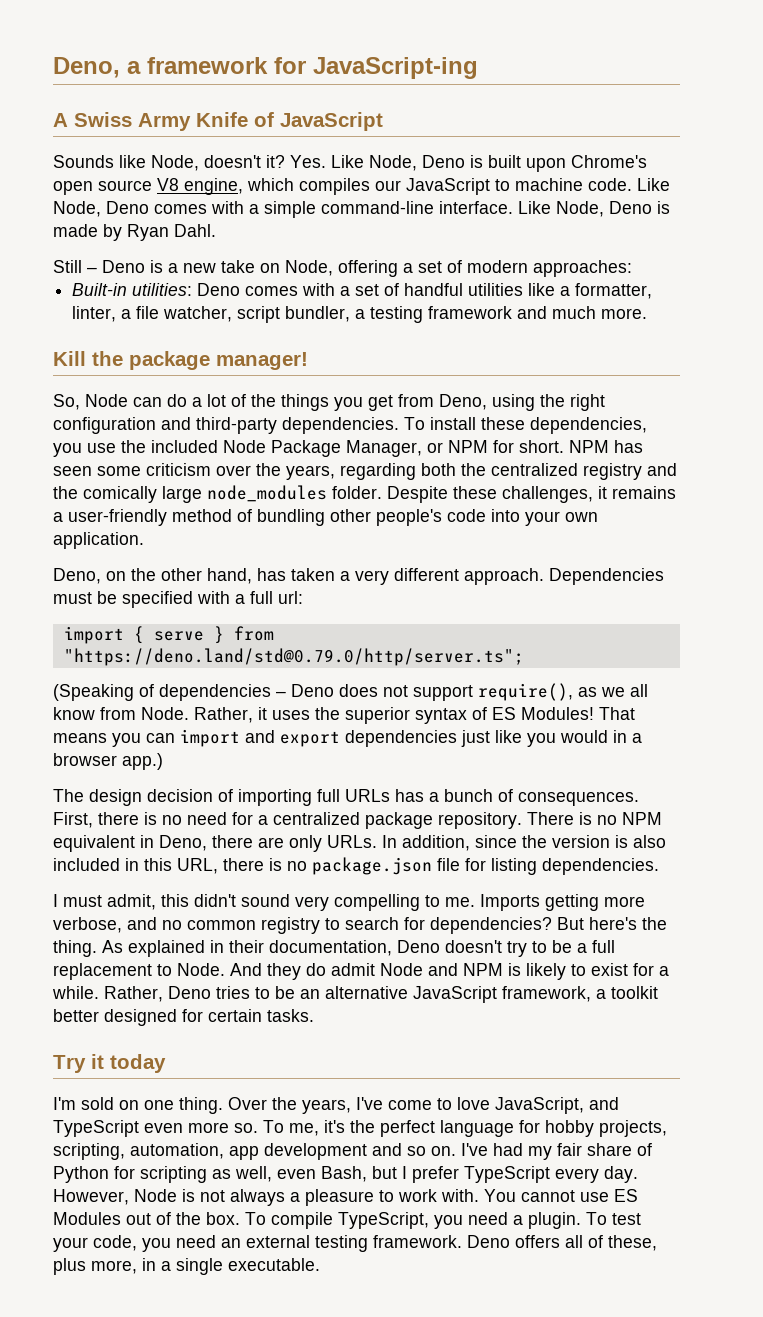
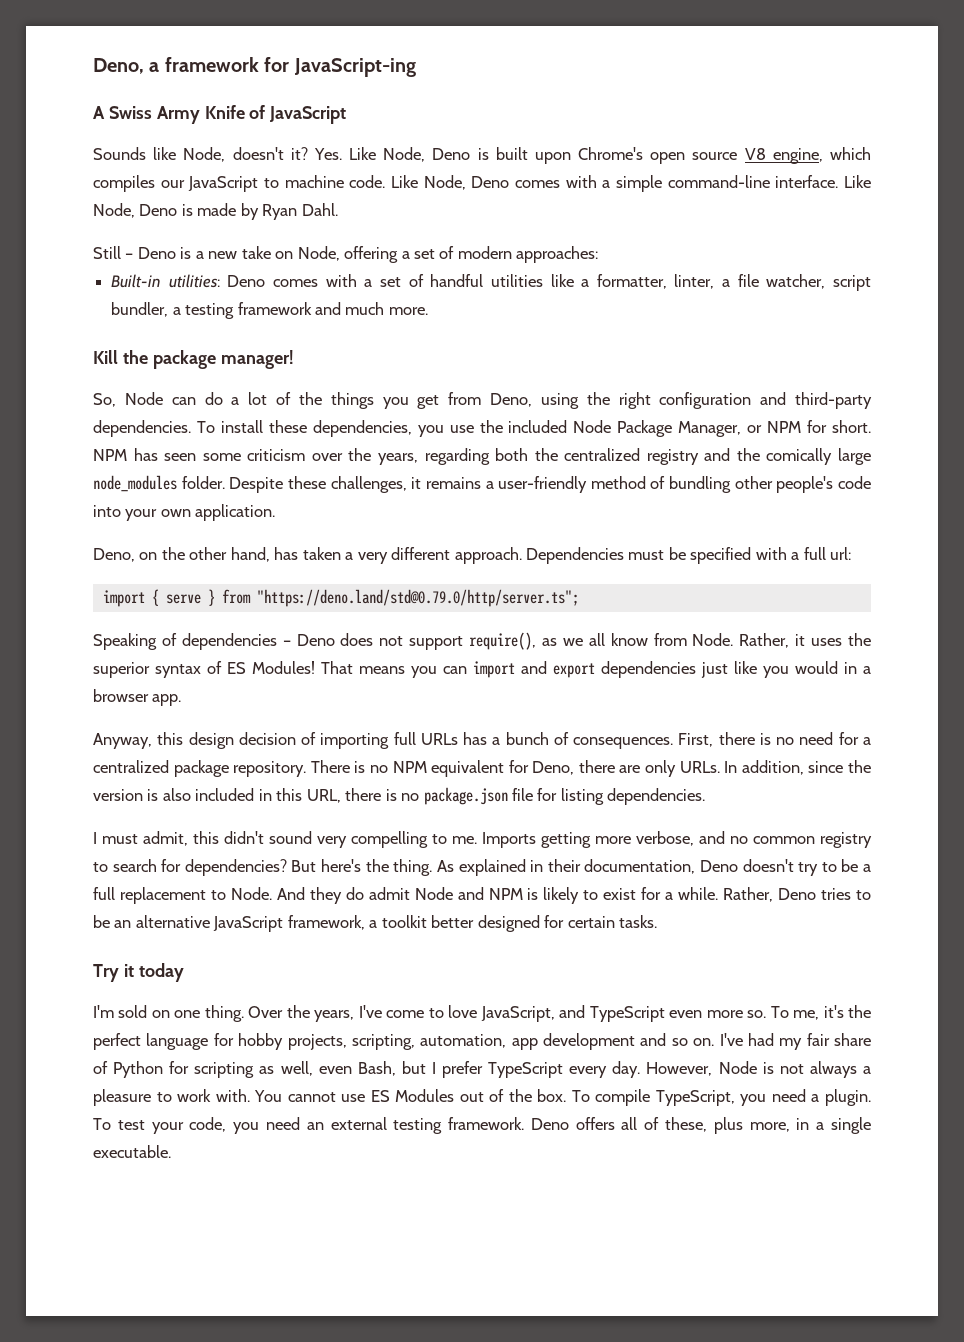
- (Speaking of dependencies – Deno does not support require(), as we all know from Node.
+ Speaking of dependencies – Deno does not support require(), as we all know from Node.
- That means you can import and export dependencies just like you would in a browser app.)
- The design decision of importing full URLs has a bunch of consequences.
+ That means you can import and export dependencies just like you would in a browser app.
+ Anyway, this design decision of importing full URLs has a bunch of consequences.
- There is no NPM equivalent in Deno, there are only URLs.
+ There is no NPM equivalent for Deno, there are only URLs.

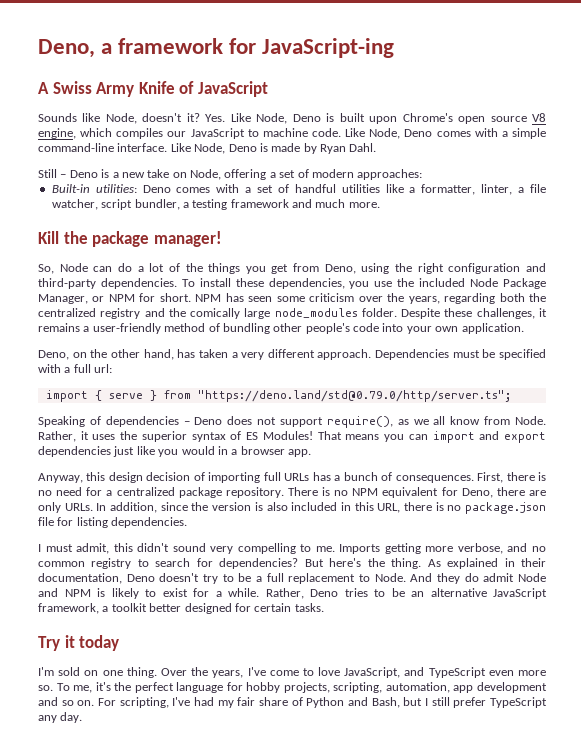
- I've had my fair share of Python for scripting as well, even Bash, but I prefer TypeScript every day. However, Node is not always a pleasure to work with. You cannot use ES Modules out of the box. To compile TypeScript, you need a plugin. To test your code, you need an external testing framework. Deno offers all of these, plus more, in a single executable.
+ For scripting, I've had my fair share of Python and Bash, but I still prefer TypeScript any day.

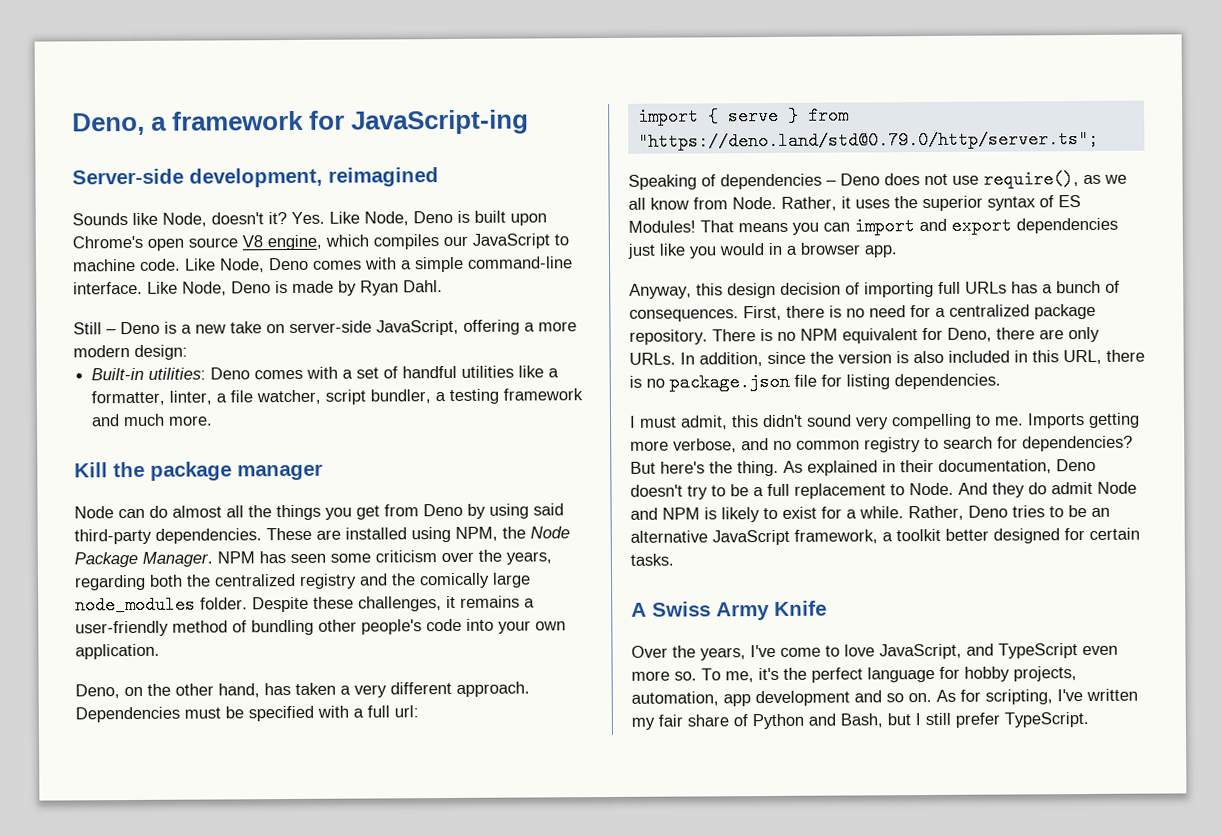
- A Swiss Army Knife of JavaScript
+ Server-side development, reimagined
- Still – Deno is a new take on Node, offering a set of modern approaches:
+ Still – Deno is a new take on server-side JavaScript, offering a more modern design:
- Kill the package manager!
- So, Node can do a lot of the things you get from Deno, using the right configuration and third-party dependencies. To install these dependencies, you use the included Node Package Manager, or NPM for short.
+ Kill the package manager
+ Node can do almost all the things you get from Deno by using said third-party dependencies. These are installed using NPM, the Node Package Manager.
- Speaking of dependencies – Deno does not support require(), as we all know from Node.
+ Speaking of dependencies – Deno does not use require(), as we all know from Node.
- Try it today
- I'm sold on one thing. Over the years, I've come to love JavaScript, and TypeScript even more so.
+ A Swiss Army Knife
+ Over the years, I've come to love JavaScript, and TypeScript even more so.
- To me, it's the perfect language for hobby projects, scripting, automation, app development and so on.
+ To me, it's the perfect language for hobby projects, automation, app development and so on.
- For scripting, I've had my fair share of Python and Bash, but I still prefer TypeScript any day.
+ As for scripting, I've written my fair share of Python and Bash, but I still prefer TypeScript.

